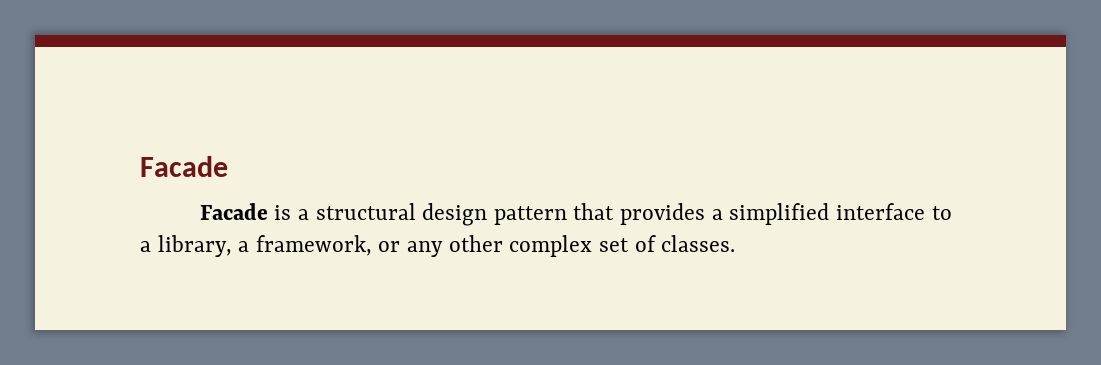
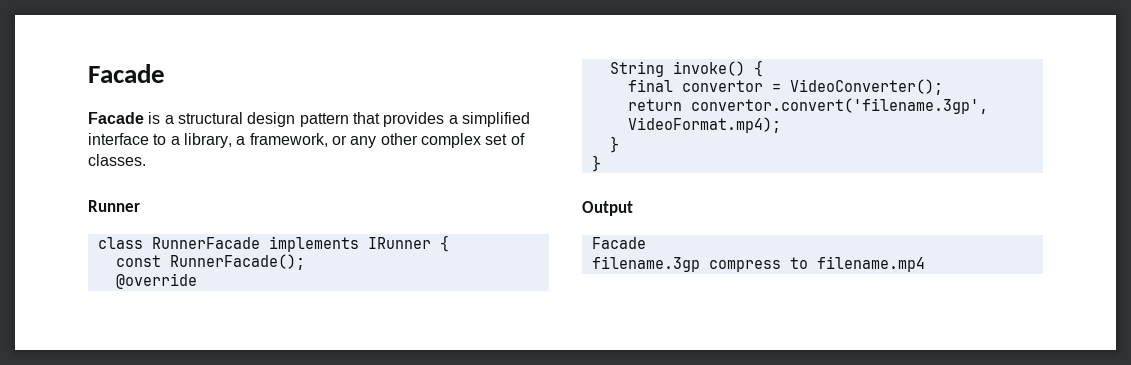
+ Runner
+ class RunnerFacade implements IRunner {
+ const RunnerFacade();
+ @override
+ String invoke() {
+ final convertor = VideoConverter();
+ return convertor.convert('filename.3gp', VideoFormat.mp4);
+ }
+ }
+ Output
+ Facade
+ filename.3gp compress to filename.mp4

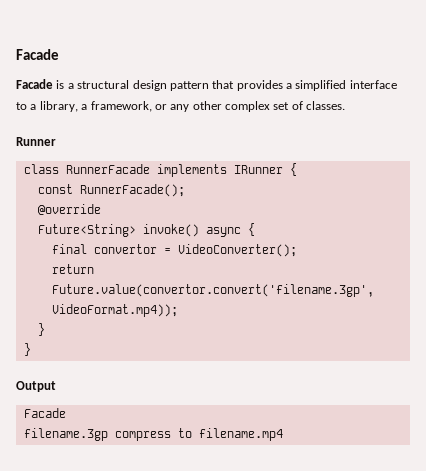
- String invoke() {
+ Future<String> invoke() async {
- return convertor.convert('filename.3gp', VideoFormat.mp4);
+ return Future.value(convertor.convert('filename.3gp', VideoFormat.mp4));

